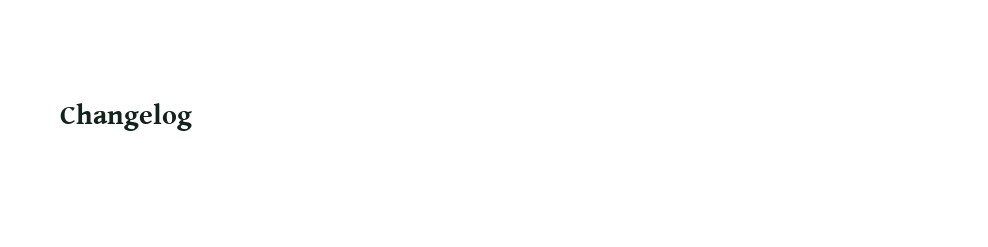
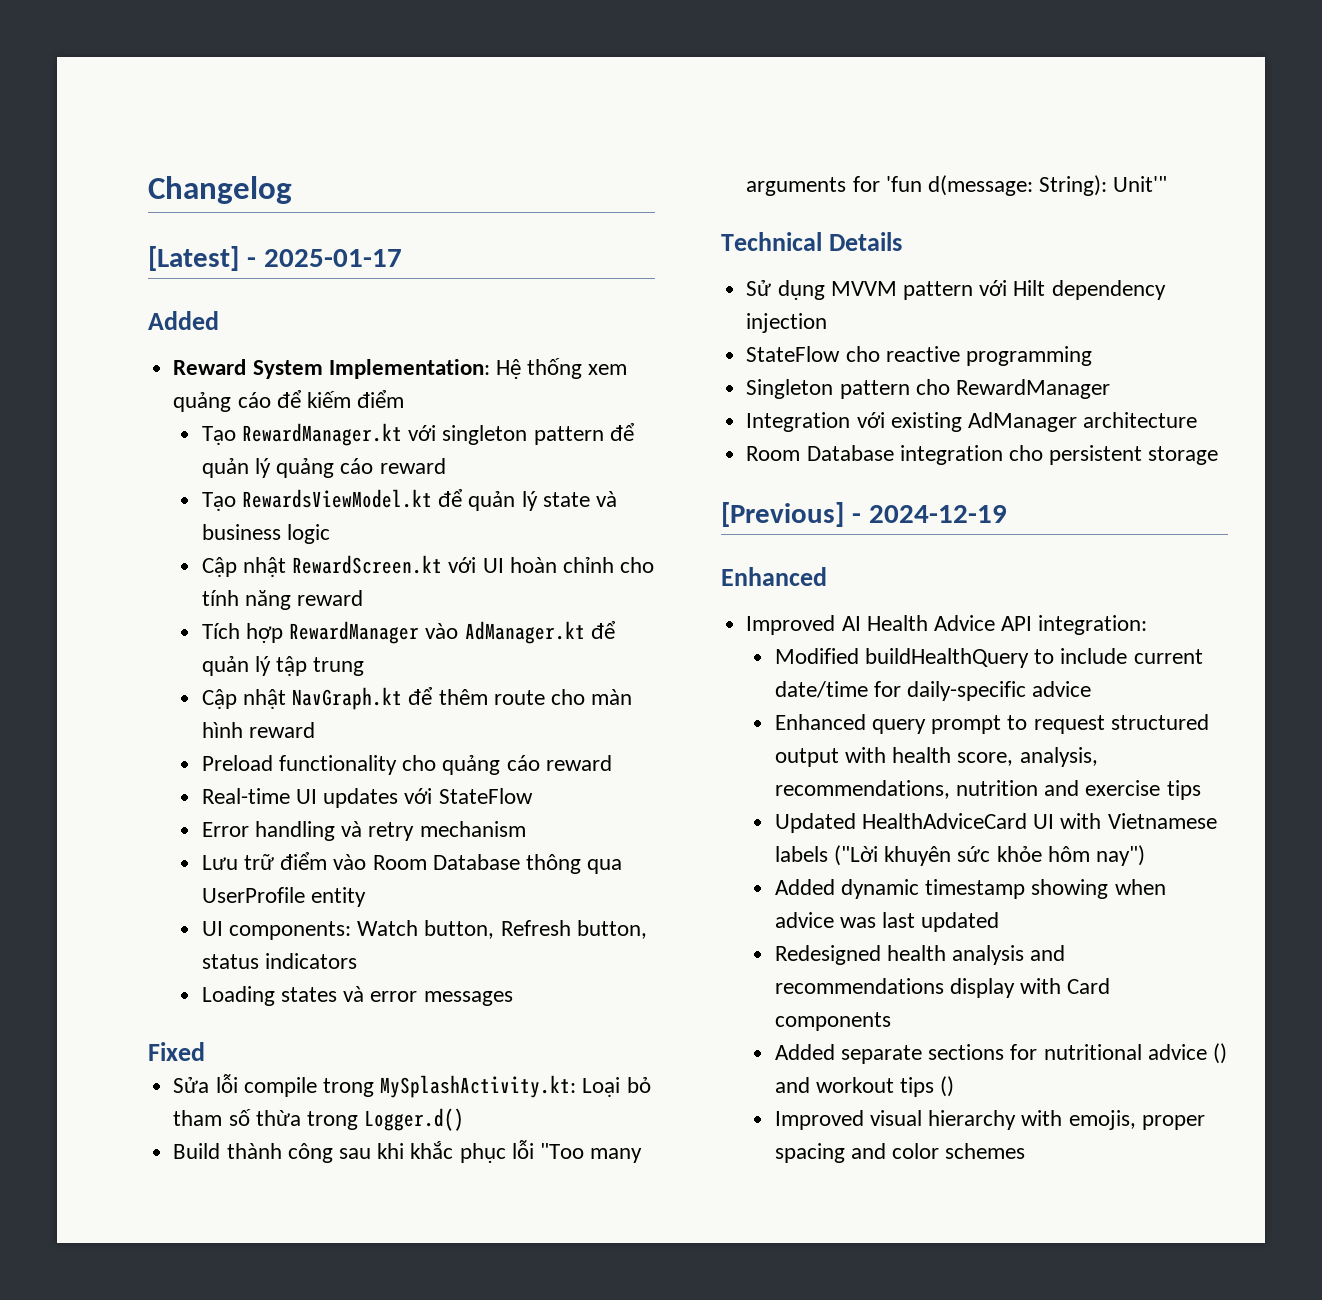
+ [Latest] - 2025-01-17
+ Added
+ Reward System Implementation: Hệ thống xem quảng cáo để kiếm điểm
+ Tạo RewardManager.kt với singleton pattern để quản lý quảng cáo reward
+ Tạo RewardsViewModel.kt để quản lý state và business logic
+ Cập nhật RewardScreen.kt với UI hoàn chỉnh cho tính năng reward
+ Tích hợp RewardManager vào AdManager.kt để quản lý tập trung
+ Cập nhật NavGraph.kt để thêm route cho màn hình reward
+ Preload functionality cho quảng cáo reward
+ Real-time UI updates với StateFlow
+ Error handling và retry mechanism
+ Lưu trữ điểm vào Room Database thông qua UserProfile entity
+ UI components: Watch button, Refresh button, status indicators
+ Loading states và error messages
+ Fixed
+ Sửa lỗi compile trong MySplashActivity.kt: Loại bỏ tham số thừa trong Logger.d()
+ Build thành công sau khi khắc phục lỗi "Too many arguments for 'fun d(message: String): Unit'"
+ Technical Details
+ Sử dụng MVVM pattern với Hilt dependency injection
+ StateFlow cho reactive programming
+ Singleton pattern cho RewardManager
+ Integration với existing AdManager architecture
+ Room Database integration cho persistent storage
+ [Previous] - 2024-12-19
+ Enhanced
+ Improved AI Health Advice API integration:
+ Modified buildHealthQuery to include current date/time for daily-specific advice
+ Enhanced query prompt to request structured output with health score, analysis, recommendations, nutrition and exercise tips
+ Updated HealthAdviceCard UI with Vietnamese labels ("Lời khuyên sức khỏe hôm nay")
+ Added dynamic timestamp showing when advice was last updated
+ Redesigned health analysis and recommendations display with Card components
+ Added separate sections for nutritional advice () and workout tips ()
+ Improved visual hierarchy with emojis, proper spacing and color schemes

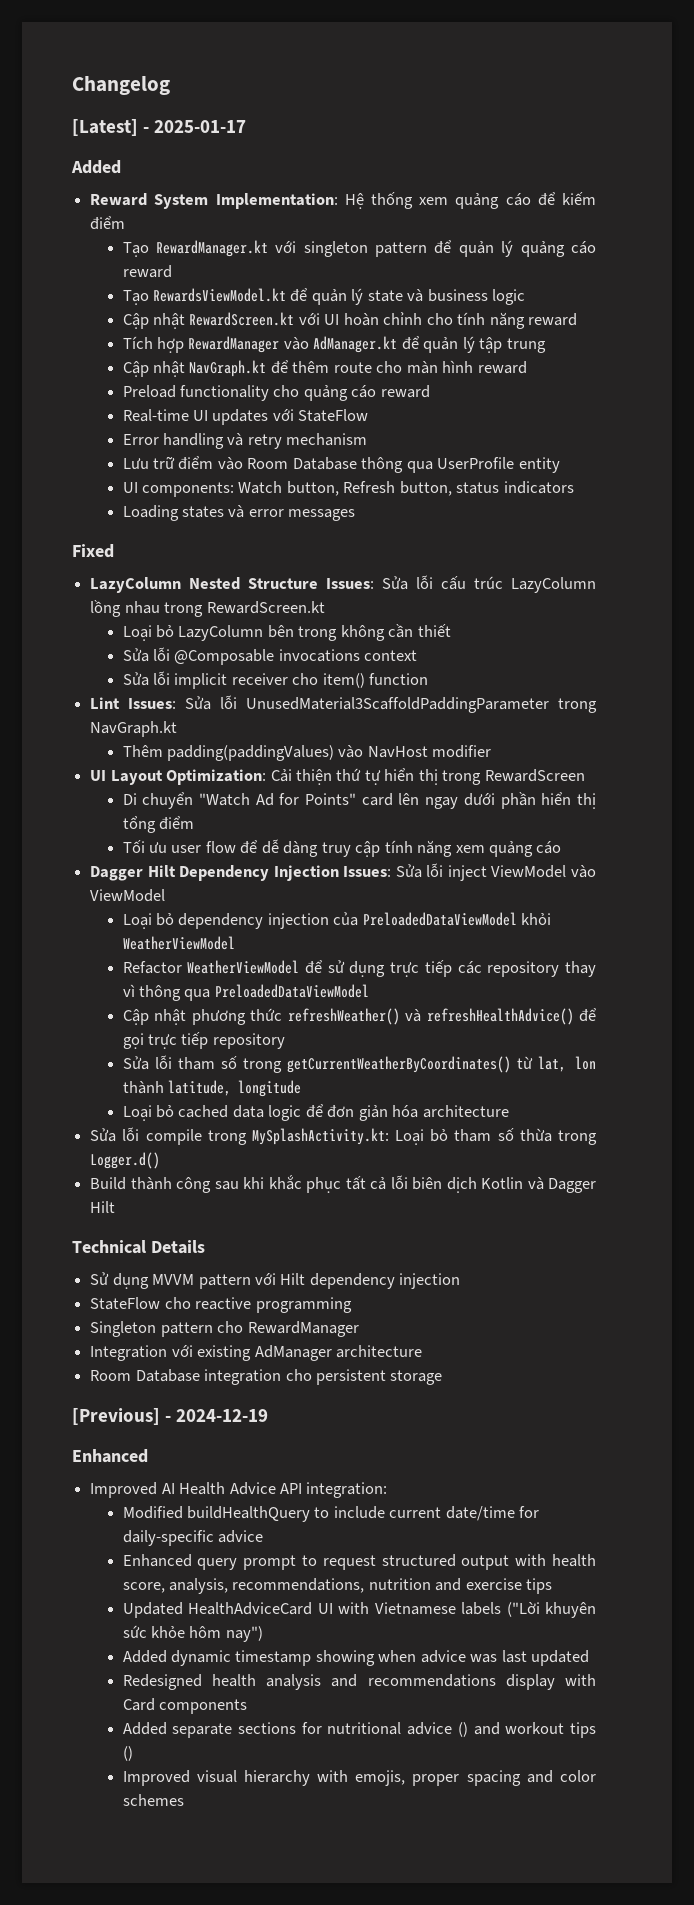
+ LazyColumn Nested Structure Issues: Sửa lỗi cấu trúc LazyColumn lồng nhau trong RewardScreen.kt
+ Loại bỏ LazyColumn bên trong không cần thiết
+ Sửa lỗi @Composable invocations context
+ Sửa lỗi implicit receiver cho item() function
+ Lint Issues: Sửa lỗi UnusedMaterial3ScaffoldPaddingParameter trong NavGraph.kt
+ Thêm padding(paddingValues) vào NavHost modifier
+ UI Layout Optimization: Cải thiện thứ tự hiển thị trong RewardScreen
+ Di chuyển "Watch Ad for Points" card lên ngay dưới phần hiển thị tổng điểm
+ Tối ưu user flow để dễ dàng truy cập tính năng xem quảng cáo
+ Dagger Hilt Dependency Injection Issues: Sửa lỗi inject ViewModel vào ViewModel
+ Loại bỏ dependency injection của PreloadedDataViewModel khỏi WeatherViewModel
+ Refactor WeatherViewModel để sử dụng trực tiếp các repository thay vì thông qua PreloadedDataViewModel
+ Cập nhật phương thức refreshWeather() và refreshHealthAdvice() để gọi trực tiếp repository
+ Sửa lỗi tham số trong getCurrentWeatherByCoordinates() từ lat, lon thành latitude, longitude
+ Loại bỏ cached data logic để đơn giản hóa architecture
- Build thành công sau khi khắc phục lỗi "Too many arguments for 'fun d(message: String): Unit'"
+ Build thành công sau khi khắc phục tất cả lỗi biên dịch Kotlin và Dagger Hilt

